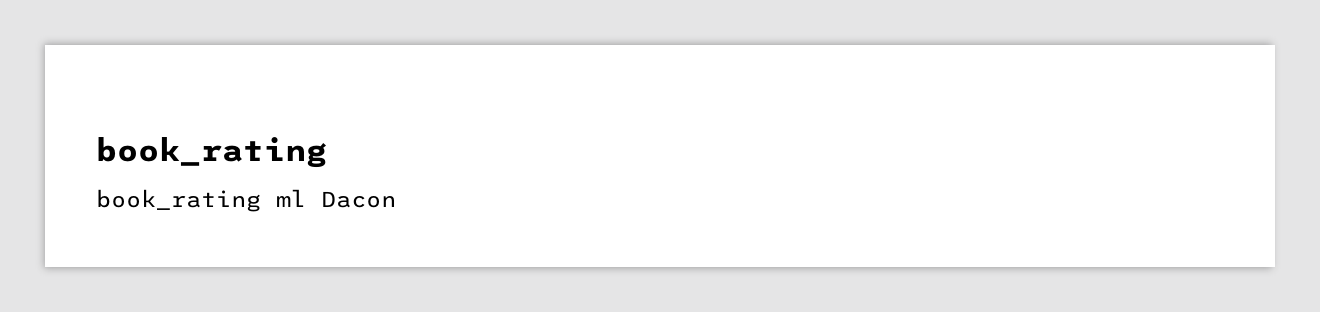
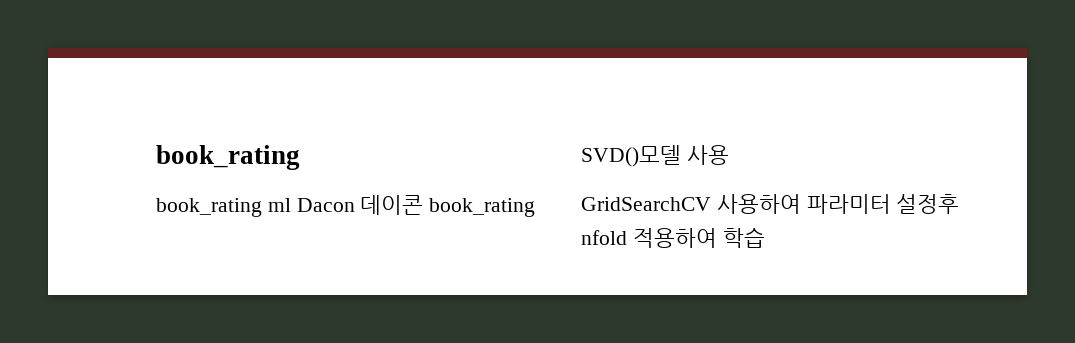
- book_rating ml Dacon
+ book_rating ml Dacon 데이콘 book_rating SVD()모델 사용
+ GridSearchCV 사용하여 파라미터 설정후 nfold 적용하여 학습

